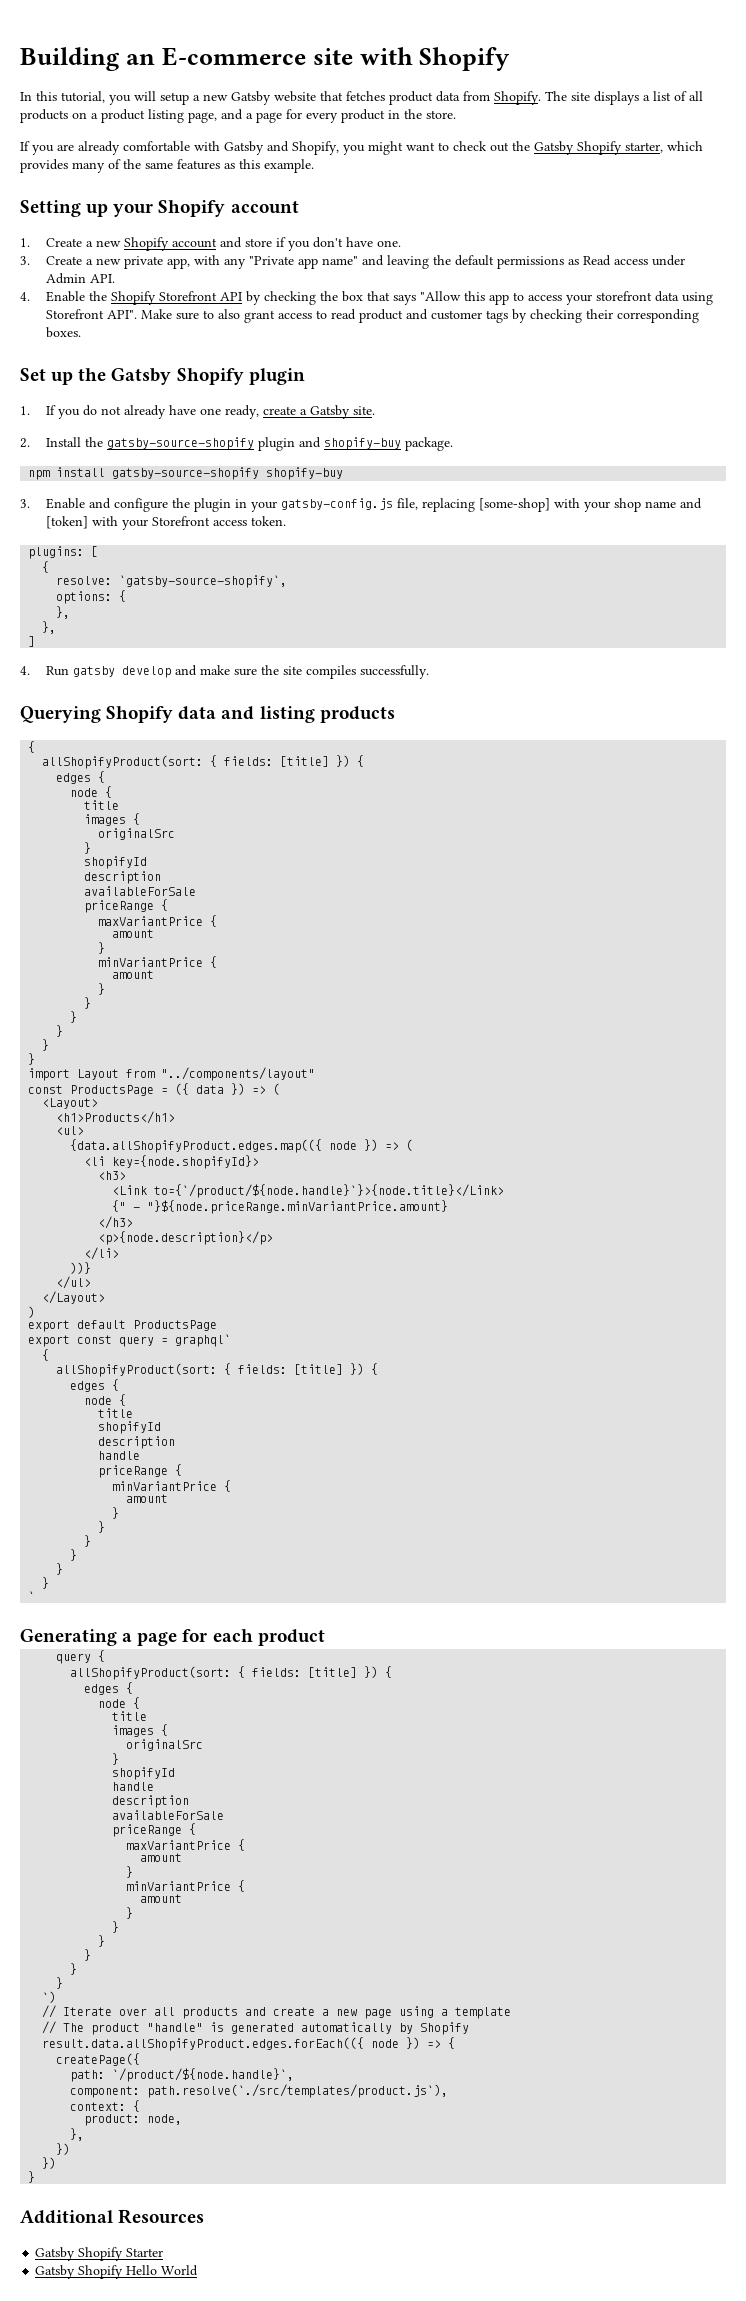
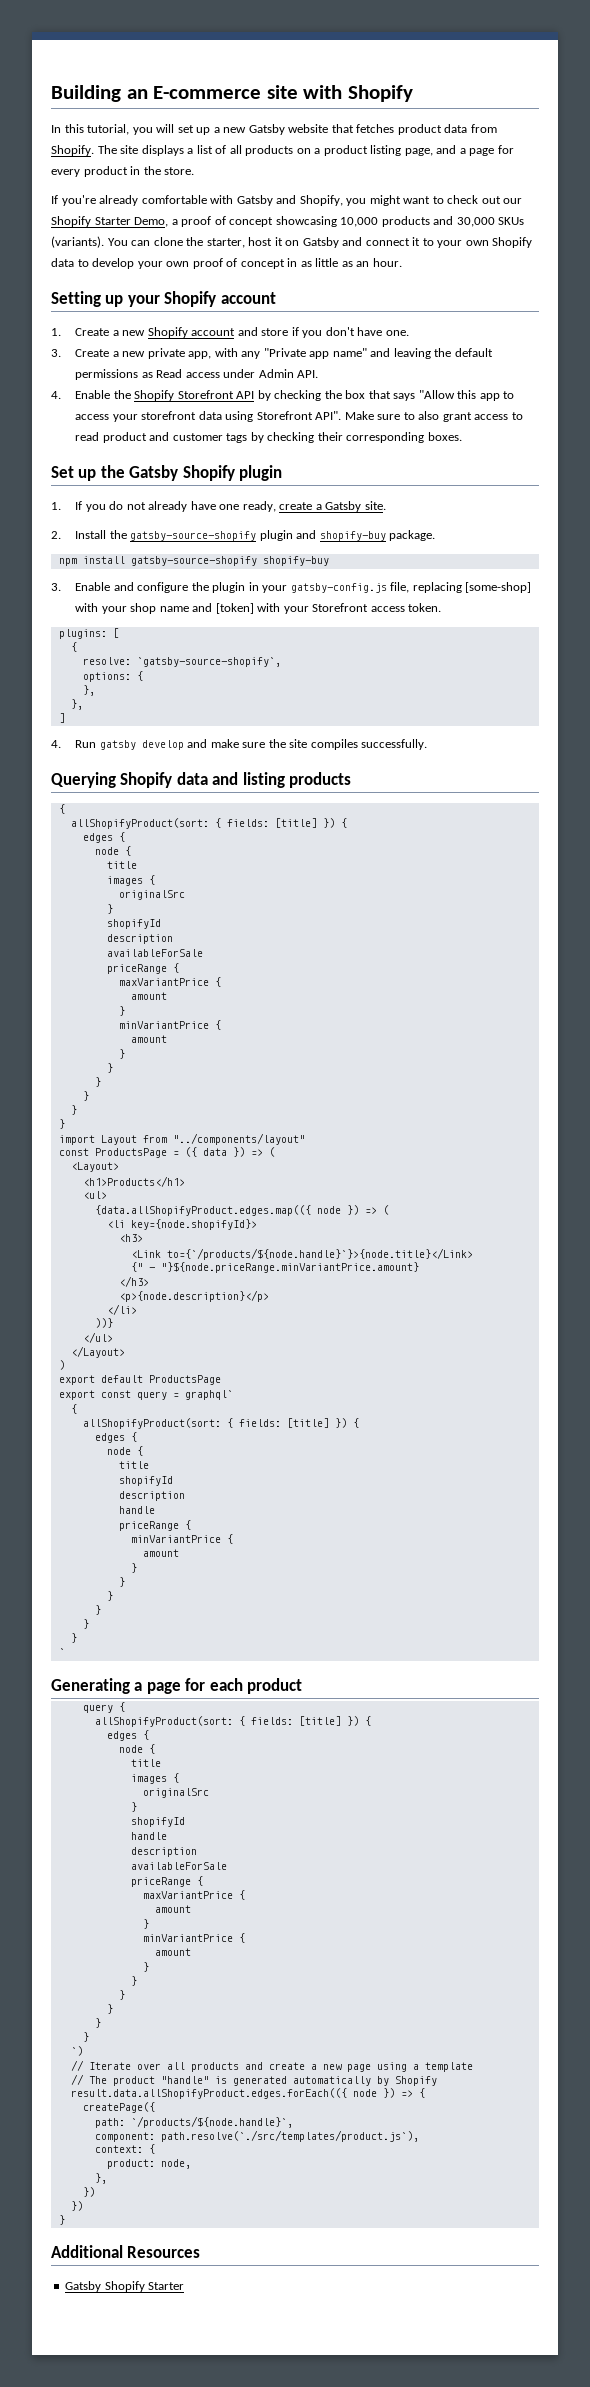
- In this tutorial, you will setup a new Gatsby website that fetches product data from Shopify.
+ In this tutorial, you will set up a new Gatsby website that fetches product data from Shopify.
- If you are already comfortable with Gatsby and Shopify, you might want to check out the Gatsby Shopify starter, which provides many of the same features as this example.
+ If you're already comfortable with Gatsby and Shopify, you might want to check out our Shopify Starter Demo, a proof of concept showcasing 10,000 products and 30,000 SKUs (variants). You can clone the starter, host it on Gatsby and connect it to your own Shopify data to develop your own proof of concept in as little as an hour.
- <Link to={`/product/${node.handle}`}>{node.title}</Link>
+ <Link to={`/products/${node.handle}`}>{node.title}</Link>
- path: `/product/${node.handle}`,
+ path: `/products/${node.handle}`,
- Gatsby Shopify Hello World

